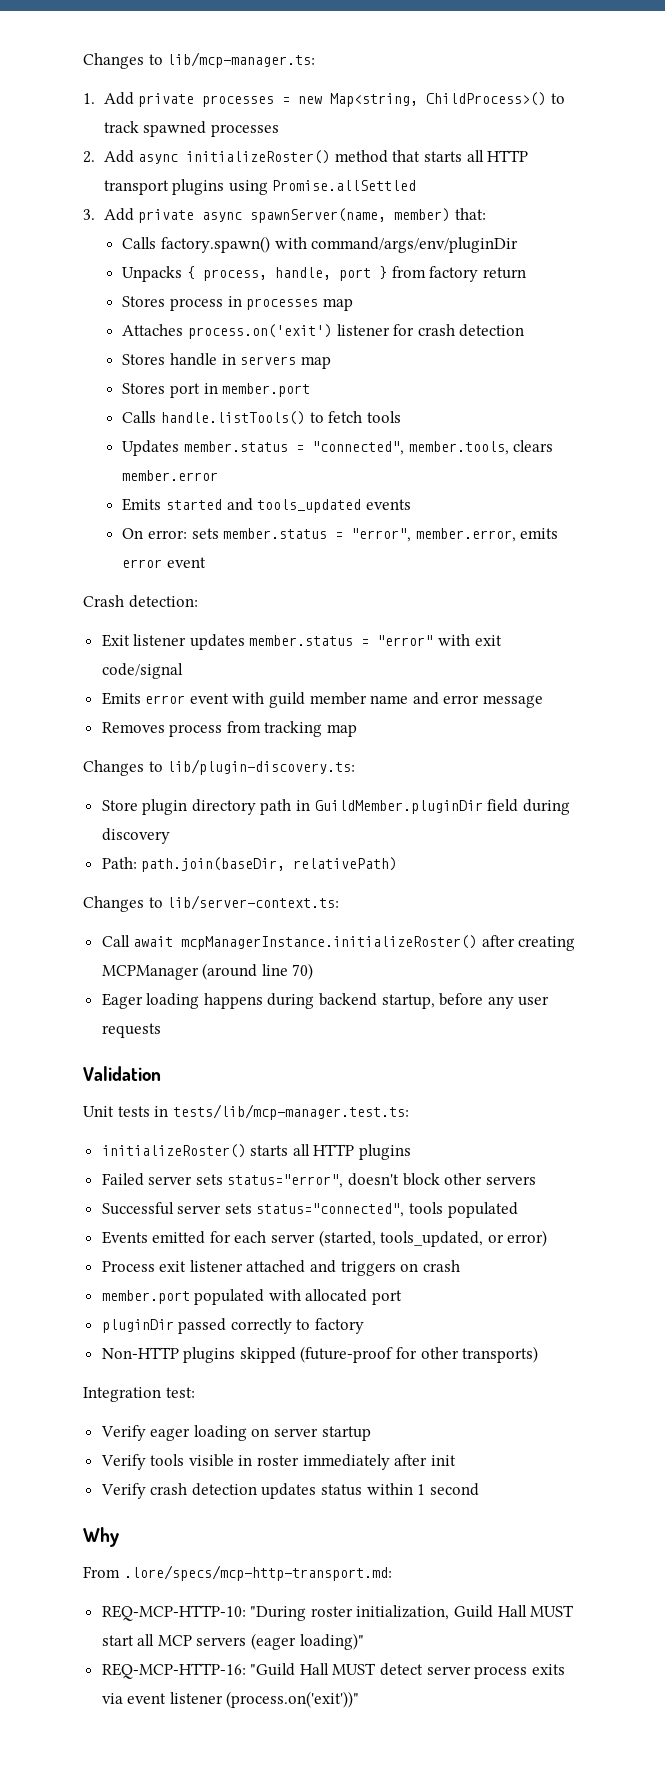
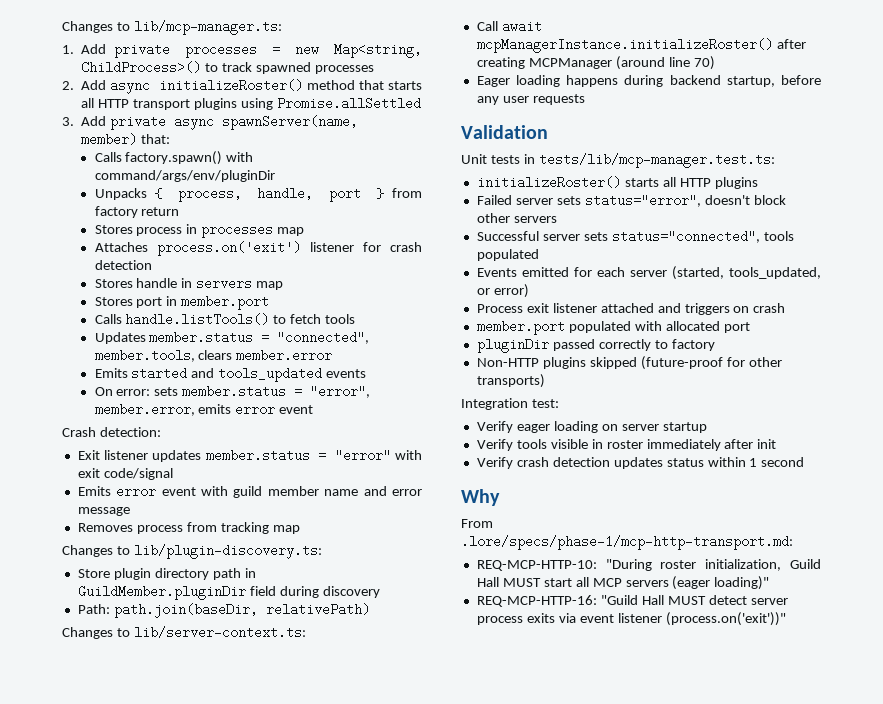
- From .lore/specs/mcp-http-transport.md:
+ From .lore/specs/phase-1/mcp-http-transport.md:

